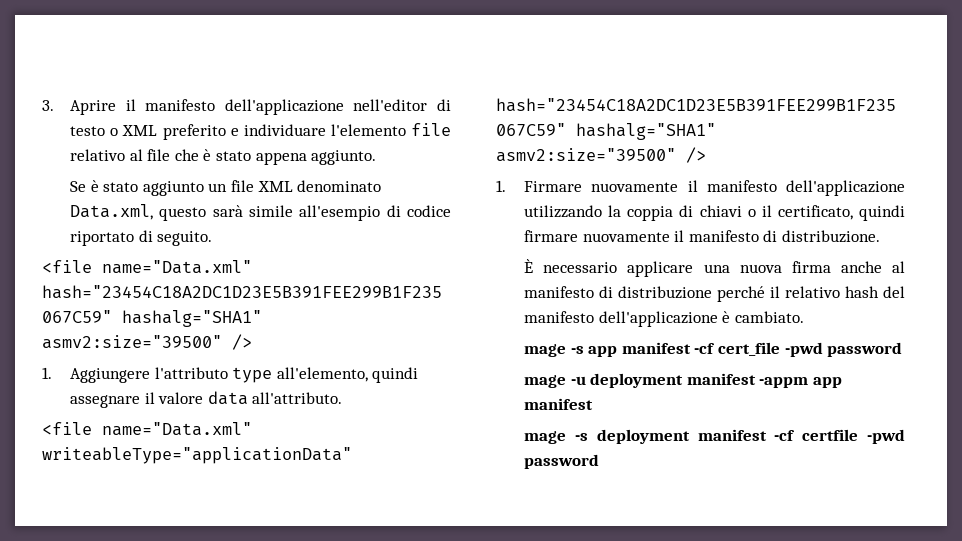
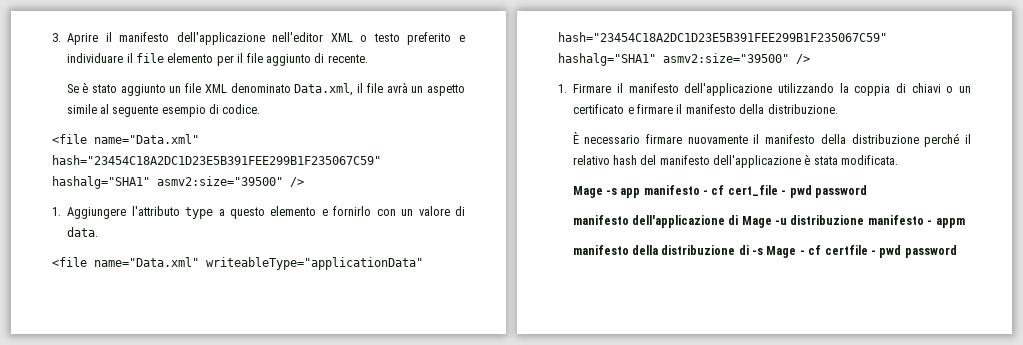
- 3. Aprire il manifesto dell'applicazione nell'editor di testo o XML preferito e individuare l'elemento file relativo al file che è stato appena aggiunto.
+ 3. Aprire il manifesto dell'applicazione nell'editor XML o testo preferito e individuare il file elemento per il file aggiunto di recente.
- Se è stato aggiunto un file XML denominato Data.xml, questo sarà simile all'esempio di codice riportato di seguito.
+ Se è stato aggiunto un file XML denominato Data.xml, il file avrà un aspetto simile al seguente esempio di codice.
- 1. Aggiungere l'attributo type all'elemento, quindi assegnare il valore data all'attributo.
+ 1. Aggiungere l'attributo type a questo elemento e fornirlo con un valore di data.
- 1. Firmare nuovamente il manifesto dell'applicazione utilizzando la coppia di chiavi o il certificato, quindi firmare nuovamente il manifesto di distribuzione.
- È necessario applicare una nuova firma anche al manifesto di distribuzione perché il relativo hash del manifesto dell'applicazione è cambiato.
- mage -s app manifest -cf cert_file -pwd password
- mage -u deployment manifest -appm app manifest
- mage -s deployment manifest -cf certfile -pwd password
+ 1. Firmare il manifesto dell'applicazione utilizzando la coppia di chiavi o un certificato e firmare il manifesto della distribuzione.
+ È necessario firmare nuovamente il manifesto della distribuzione perché il relativo hash del manifesto dell'applicazione è stata modificata.
+ Mage -s app manifesto - cf cert_file - pwd password
+ manifesto dell'applicazione di Mage -u distribuzione manifesto - appm
+ manifesto della distribuzione di -s Mage - cf certfile - pwd password

